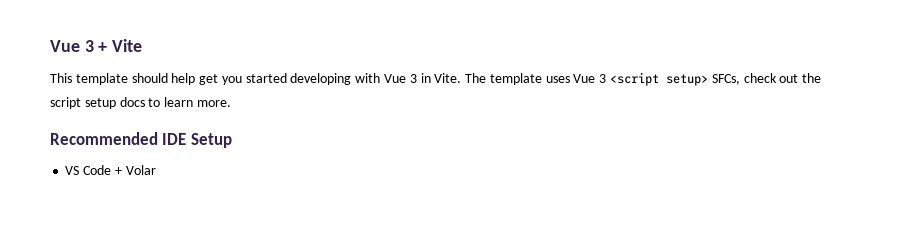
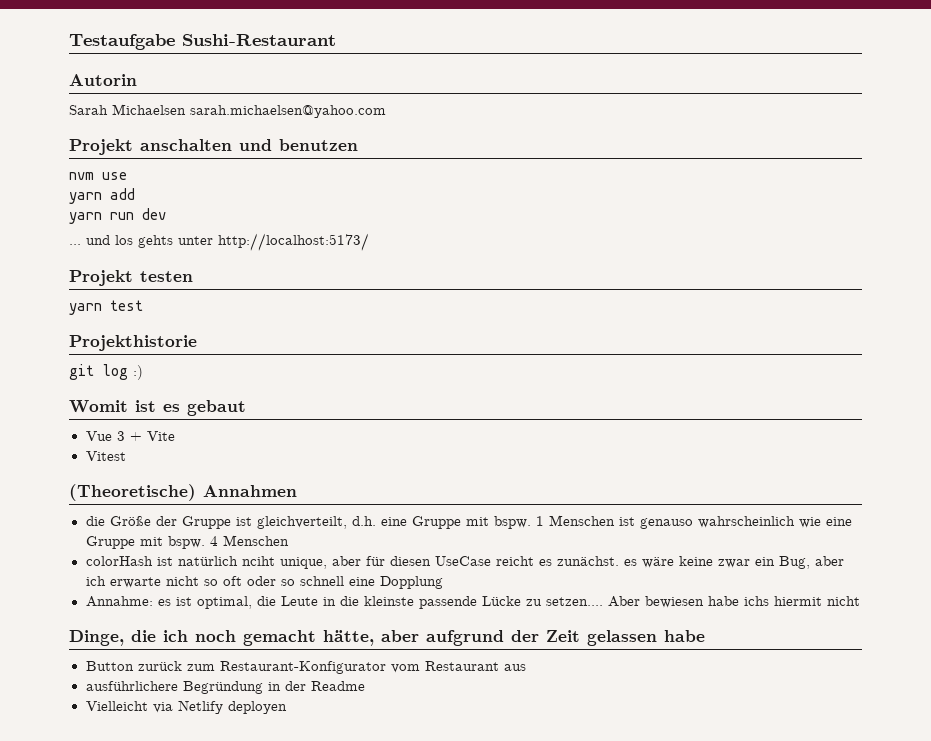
+ Testaufgabe Sushi-Restaurant
+ Autorin
+ Sarah Michaelsen sarah.michaelsen@yahoo.com
+ Projekt anschalten und benutzen
+ nvm use
+ yarn add
+ yarn run dev
+ ... und los gehts unter http://localhost:5173/
+ Projekt testen
+ yarn test
+ Projekthistorie
+ git log :)
+ Womit ist es gebaut
  Vue 3 + Vite
- This template should help get you started developing with Vue 3 in Vite. The template uses Vue 3 <script setup> SFCs, check out the script setup docs to learn more.
- Recommended IDE Setup
- VS Code + Volar
+ Vitest
+ (Theoretische) Annahmen
+ die Größe der Gruppe ist gleichverteilt, d.h. eine Gruppe mit bspw. 1 Menschen ist genauso wahrscheinlich wie eine Gruppe mit bspw. 4 Menschen
+ colorHash ist natürlich nciht unique, aber für diesen UseCase reicht es zunächst. es wäre keine zwar ein Bug, aber ich erwarte nicht so oft oder so schnell eine Dopplung
+ Annahme: es ist optimal, die Leute in die kleinste passende Lücke zu setzen.... Aber bewiesen habe ichs hiermit nicht
+ Dinge, die ich noch gemacht hätte, aber aufgrund der Zeit gelassen habe
+ Button zurück zum Restaurant-Konfigurator vom Restaurant aus
+ ausführlichere Begründung in der Readme
+ Vielleicht via Netlify deployen

